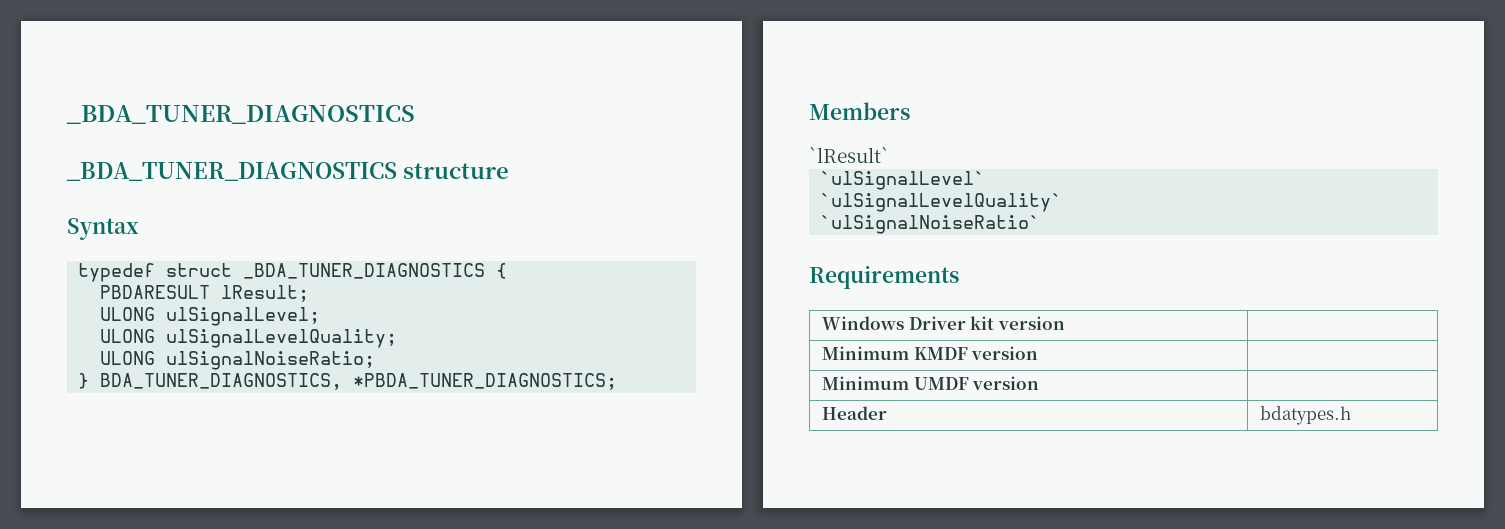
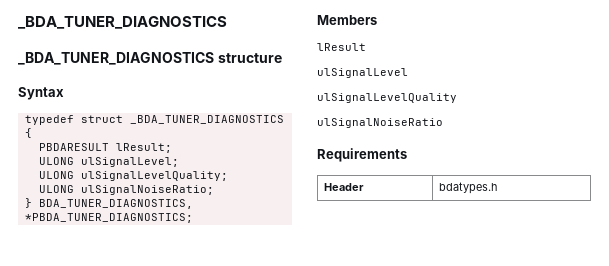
- `lResult`
- `ulSignalLevel`
- `ulSignalLevelQuality`
- `ulSignalNoiseRatio`
+ lResult
+ ulSignalLevel
+ ulSignalLevelQuality
+ ulSignalNoiseRatio
  Requirements
- Windows Driver kit version |
- Minimum KMDF version |
- Minimum UMDF version |

